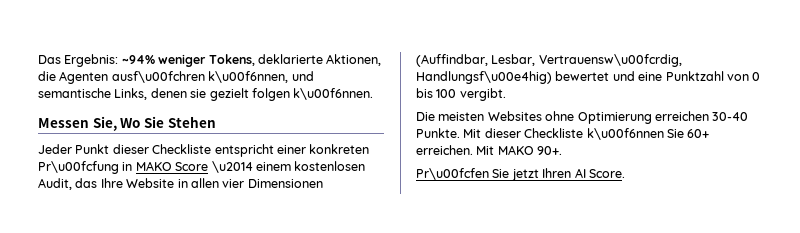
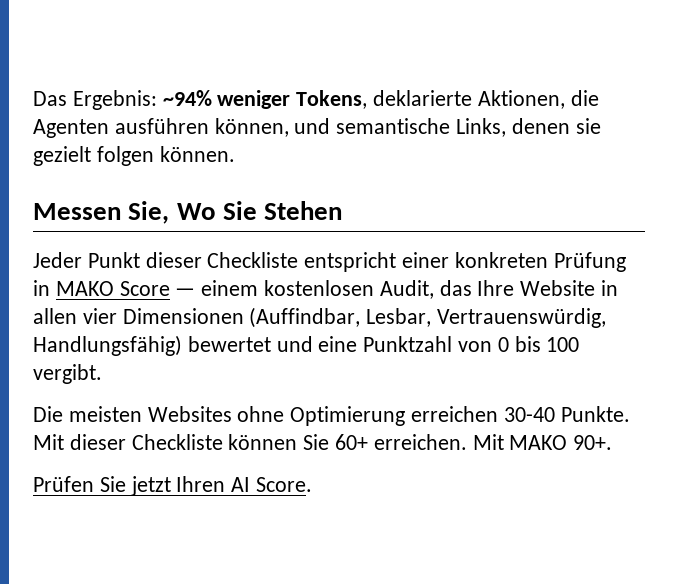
- Das Ergebnis: ~94% weniger Tokens, deklarierte Aktionen, die Agenten ausf\u00fchren k\u00f6nnen, und semantische Links, denen sie gezielt folgen k\u00f6nnen.
+ Das Ergebnis: ~94% weniger Tokens, deklarierte Aktionen, die Agenten ausführen können, und semantische Links, denen sie gezielt folgen können.
- Jeder Punkt dieser Checkliste entspricht einer konkreten Pr\u00fcfung in MAKO Score \u2014 einem kostenlosen Audit, das Ihre Website in allen vier Dimensionen (Auffindbar, Lesbar, Vertrauensw\u00fcrdig, Handlungsf\u00e4hig) bewertet und eine Punktzahl von 0 bis 100 vergibt.
+ Jeder Punkt dieser Checkliste entspricht einer konkreten Prüfung in MAKO Score — einem kostenlosen Audit, das Ihre Website in allen vier Dimensionen (Auffindbar, Lesbar, Vertrauenswürdig, Handlungsfähig) bewertet und eine Punktzahl von 0 bis 100 vergibt.
- Mit dieser Checkliste k\u00f6nnen Sie 60+ erreichen.
+ Mit dieser Checkliste können Sie 60+ erreichen.
- Pr\u00fcfen Sie jetzt Ihren AI Score.
+ Prüfen Sie jetzt Ihren AI Score.

